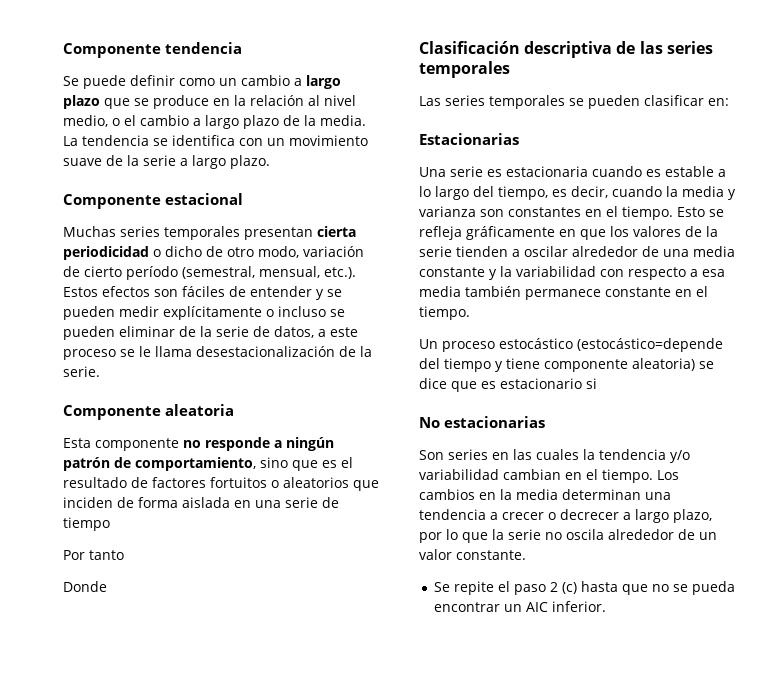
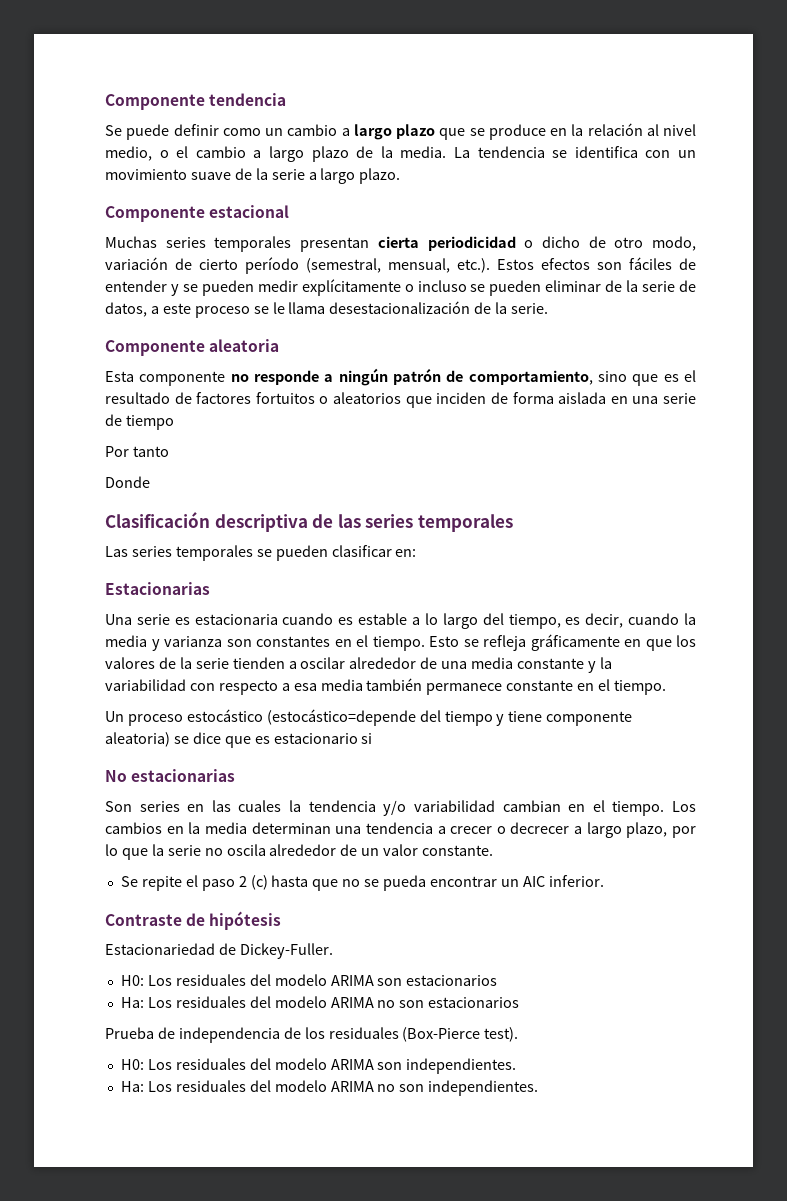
+ Contraste de hipótesis
+ Estacionariedad de Dickey-Fuller.
+ H0: Los residuales del modelo ARIMA son estacionarios
+ Ha: Los residuales del modelo ARIMA no son estacionarios
+ Prueba de independencia de los residuales (Box-Pierce test).
+ H0: Los residuales del modelo ARIMA son independientes.
+ Ha: Los residuales del modelo ARIMA no son independientes.

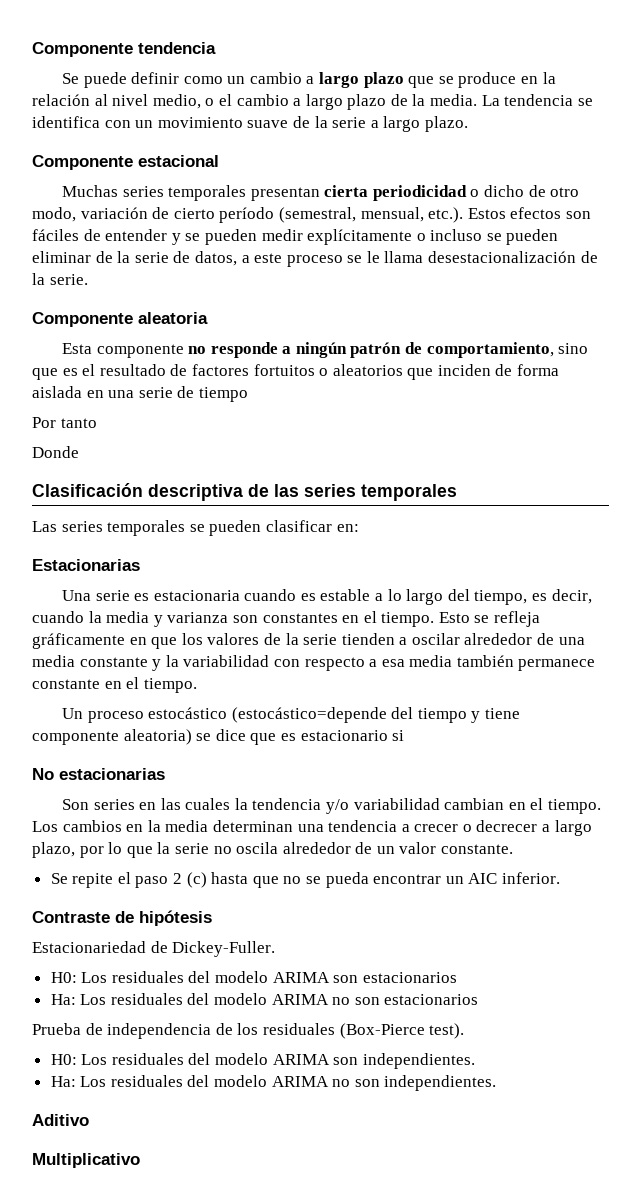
+ Aditivo
+ Multiplicativo

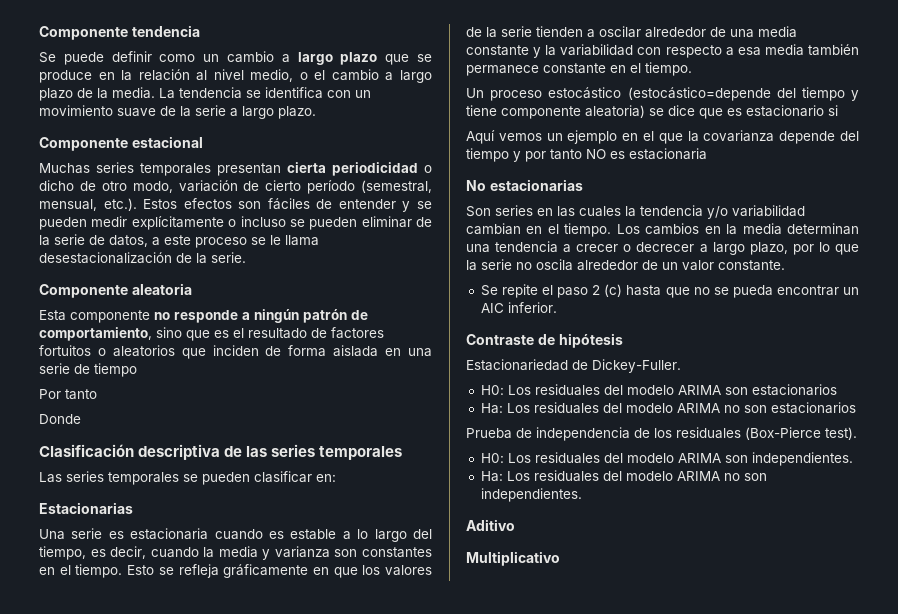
+ Aquí vemos un ejemplo en el que la covarianza depende del tiempo y por tanto NO es estacionaria

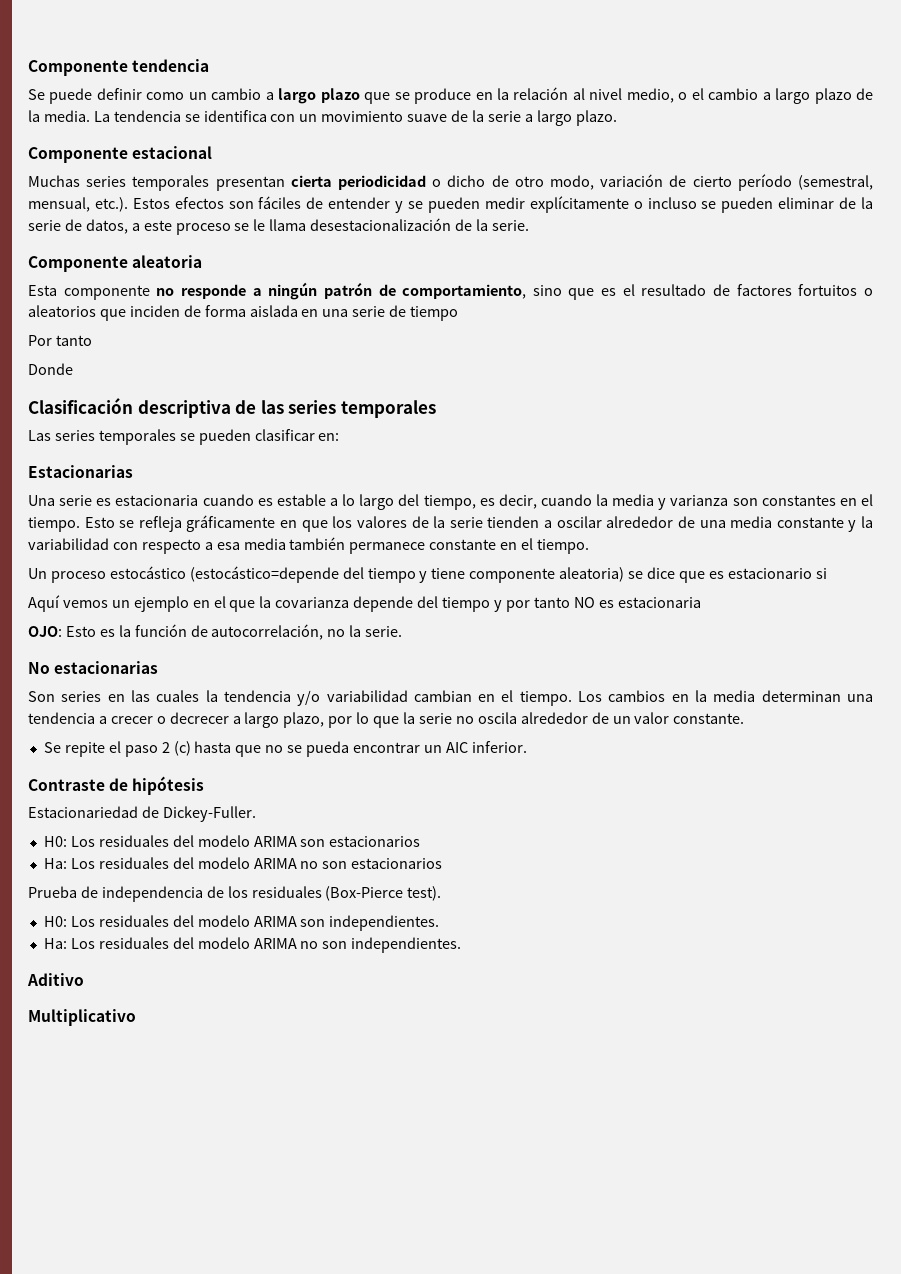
+ OJO: Esto es la función de autocorrelación, no la serie.

